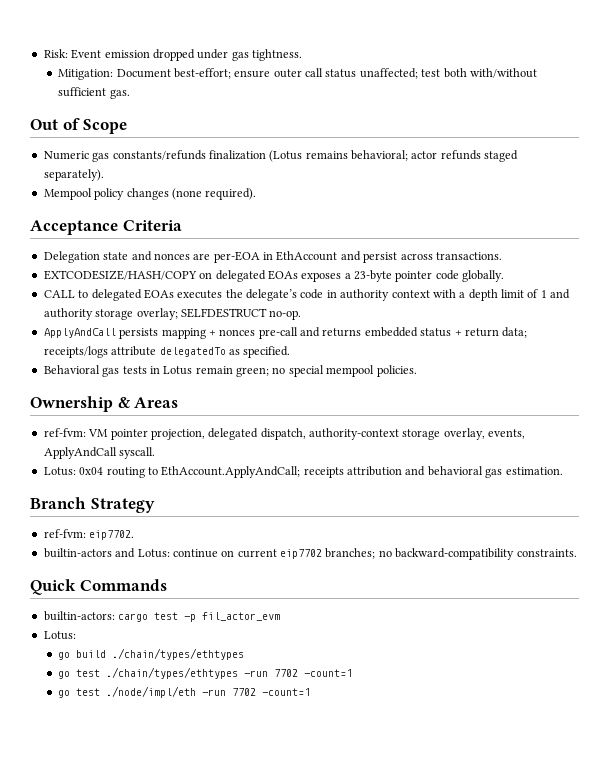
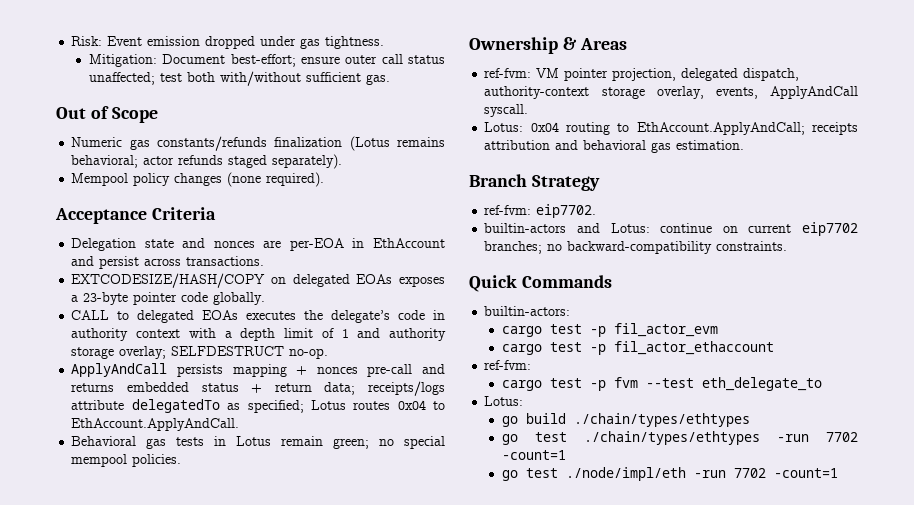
- ApplyAndCall persists mapping + nonces pre-call and returns embedded status + return data; receipts/logs attribute delegatedTo as specified.
+ ApplyAndCall persists mapping + nonces pre-call and returns embedded status + return data; receipts/logs attribute delegatedTo as specified; Lotus routes 0x04 to EthAccount.ApplyAndCall.
- builtin-actors: cargo test -p fil_actor_evm
+ builtin-actors:
+ cargo test -p fil_actor_evm
+ cargo test -p fil_actor_ethaccount
+ ref-fvm:
+ cargo test -p fvm --test eth_delegate_to

